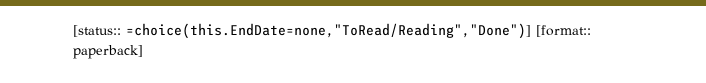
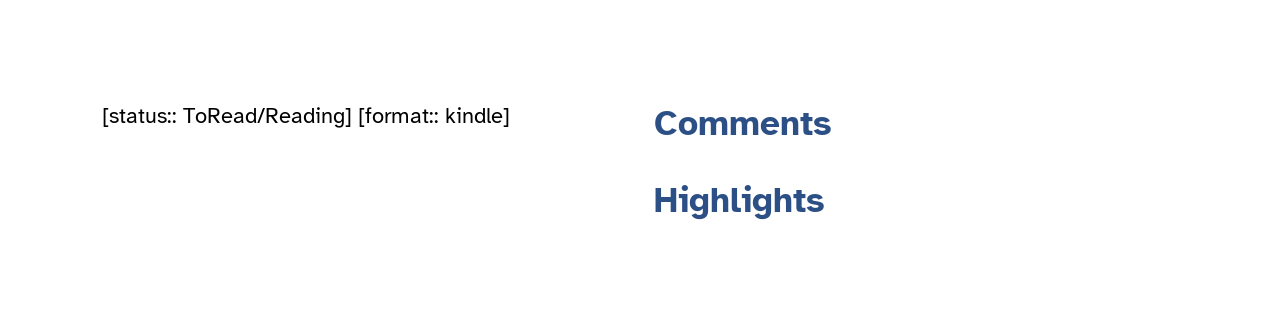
- [status:: =choice(this.EndDate=none,"ToRead/Reading","Done")] [format:: paperback]
+ [status:: ToRead/Reading] [format:: kindle]
+ Comments
+ Highlights

